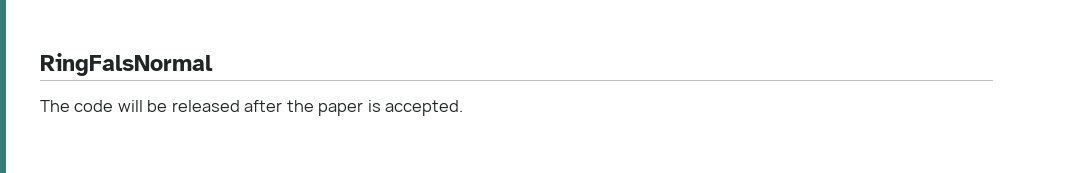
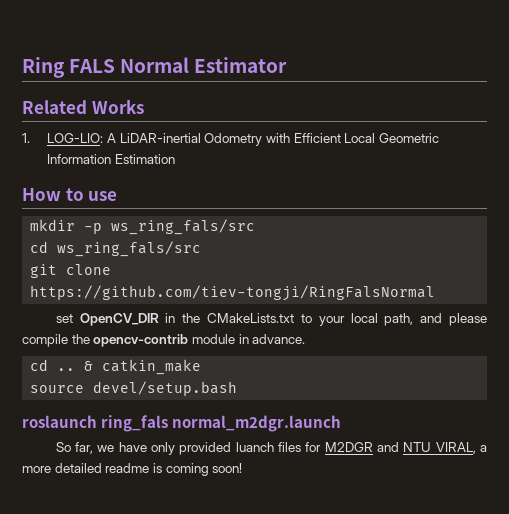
- RingFalsNormal
- The code will be released after the paper is accepted.
+ Ring FALS Normal Estimator
+ Related Works
+ 1. LOG-LIO: A LiDAR-inertial Odometry with Efficient Local Geometric Information Estimation
+ How to use
+ mkdir -p ws_ring_fals/src
+ cd ws_ring_fals/src
+ git clone https://github.com/tiev-tongji/RingFalsNormal
+ set OpenCV_DIR in the CMakeLists.txt to your local path, and please compile the opencv-contrib module in advance.
+ cd .. & catkin_make
+ source devel/setup.bash
+ roslaunch ring_fals normal_m2dgr.launch
+ So far, we have only provided luanch files for M2DGR and NTU VIRAL, a more detailed readme is coming soon!

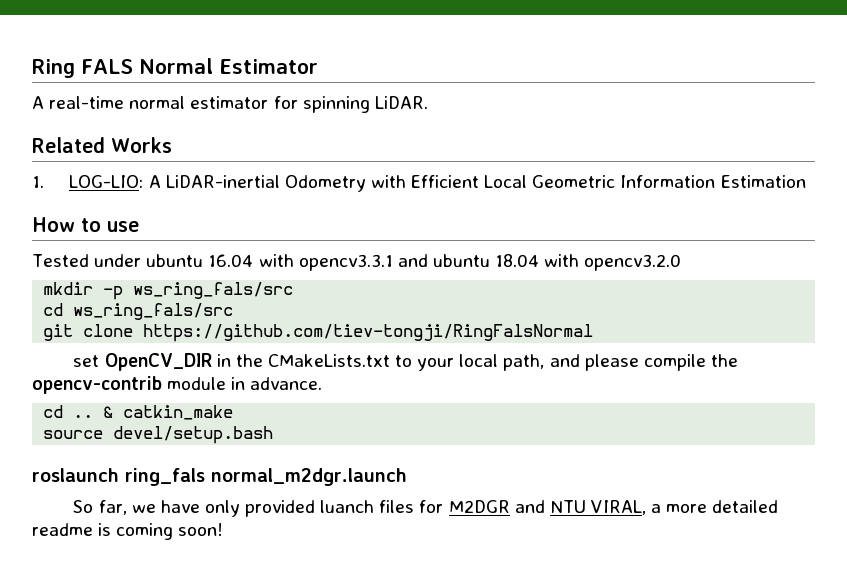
+ A real-time normal estimator for spinning LiDAR.
+ Tested under ubuntu 16.04 with opencv3.3.1 and ubuntu 18.04 with opencv3.2.0

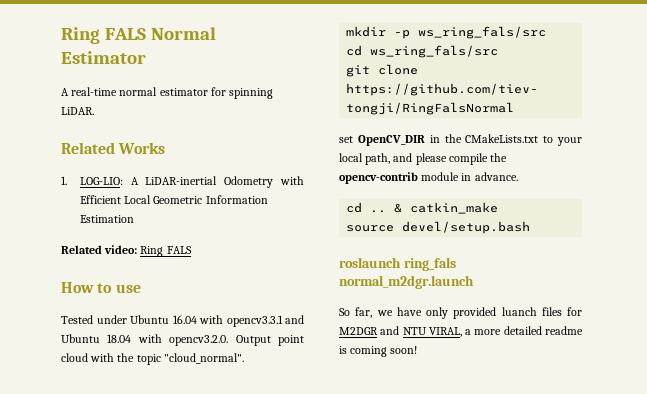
+ Related video: Ring FALS
- Tested under ubuntu 16.04 with opencv3.3.1 and ubuntu 18.04 with opencv3.2.0
+ Tested under Ubuntu 16.04 with opencv3.3.1 and Ubuntu 18.04 with opencv3.2.0. Output point cloud with the topic "cloud_normal".

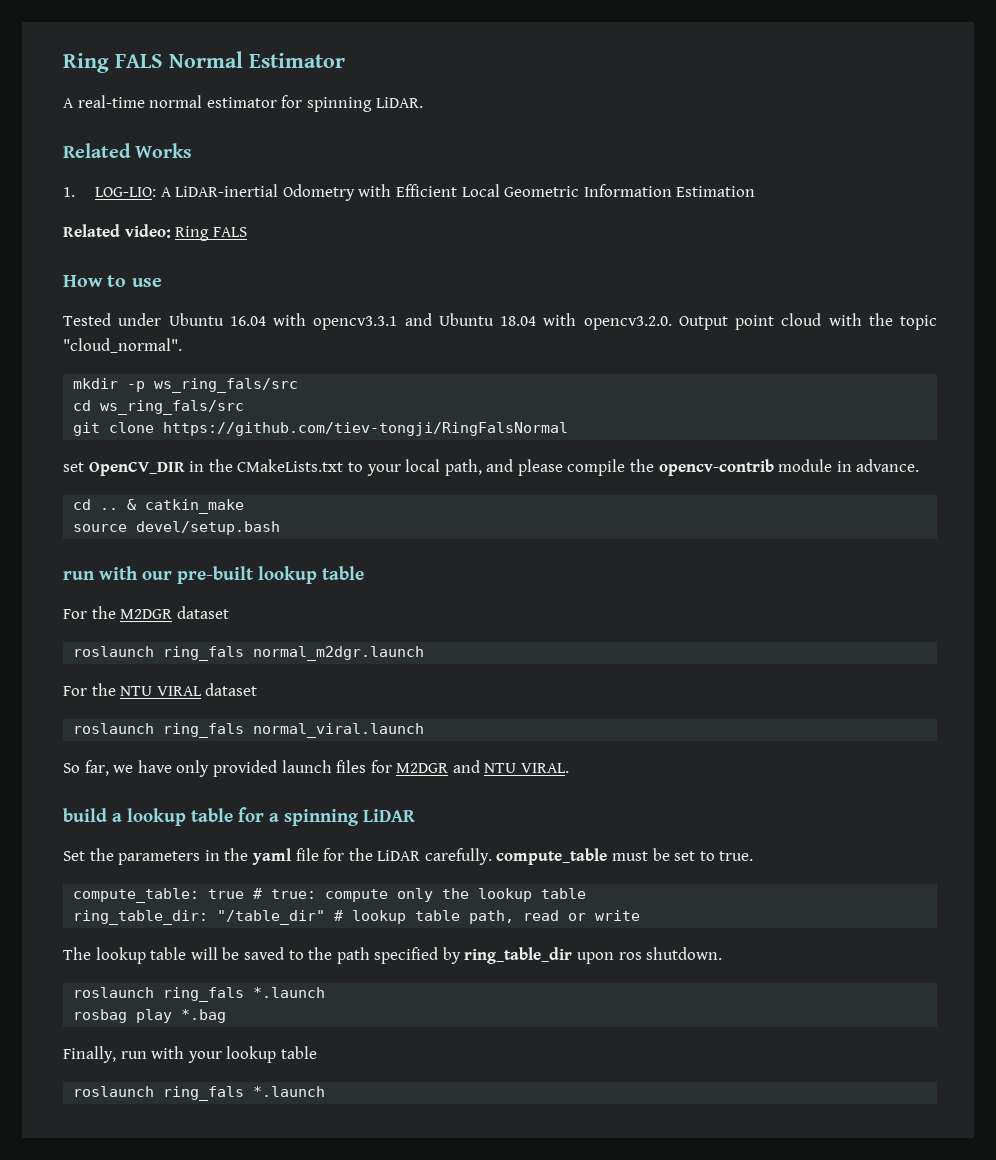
+ run with our pre-built lookup table
+ For the M2DGR dataset
  roslaunch ring_fals normal_m2dgr.launch
+ For the NTU VIRAL dataset
+ roslaunch ring_fals normal_viral.launch
- So far, we have only provided luanch files for M2DGR and NTU VIRAL, a more detailed readme is coming soon!
+ So far, we have only provided launch files for M2DGR and NTU VIRAL.
+ build a lookup table for a spinning LiDAR
+ Set the parameters in the yaml file for the LiDAR carefully. compute_table must be set to true.
+ compute_table: true # true: compute only the lookup table
+ ring_table_dir: "/table_dir" # lookup table path, read or write
+ The lookup table will be saved to the path specified by ring_table_dir upon ros shutdown.
+ roslaunch ring_fals *.launch
+ rosbag play *.bag
+ Finally, run with your lookup table
+ roslaunch ring_fals *.launch

